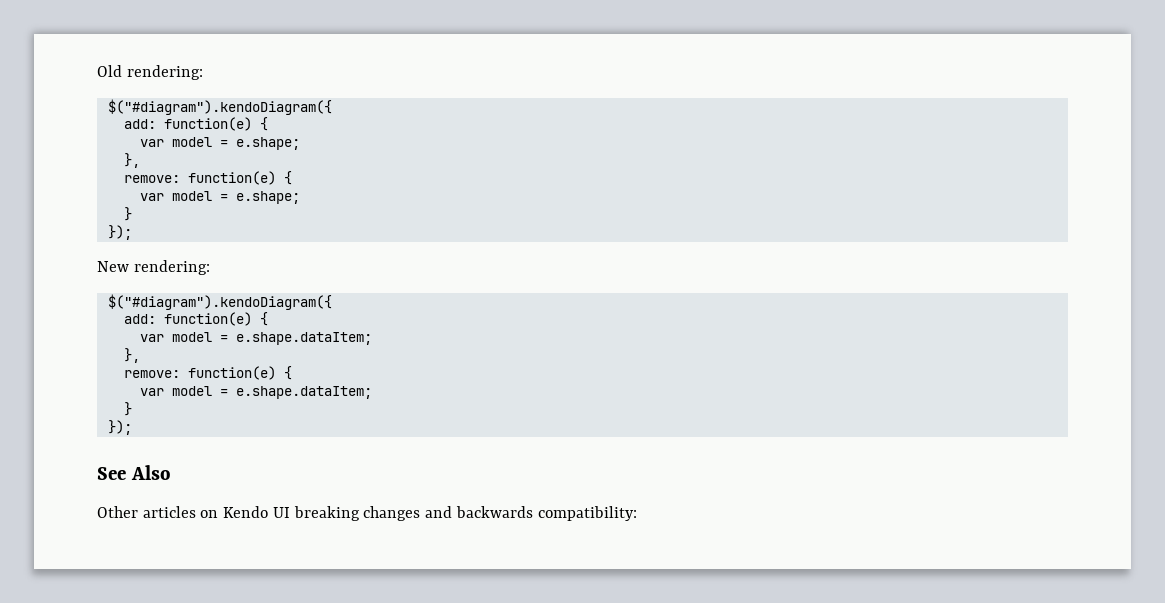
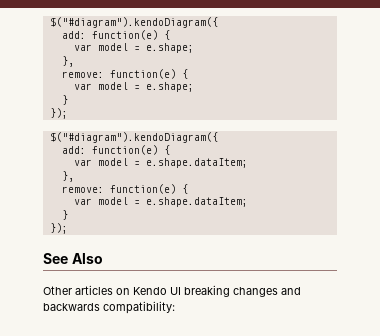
- Old rendering:
- New rendering:

